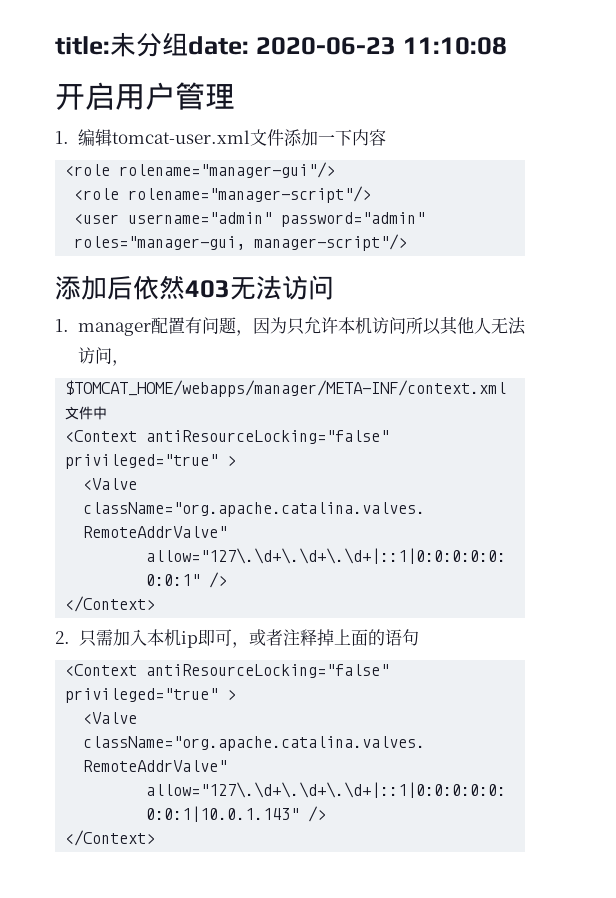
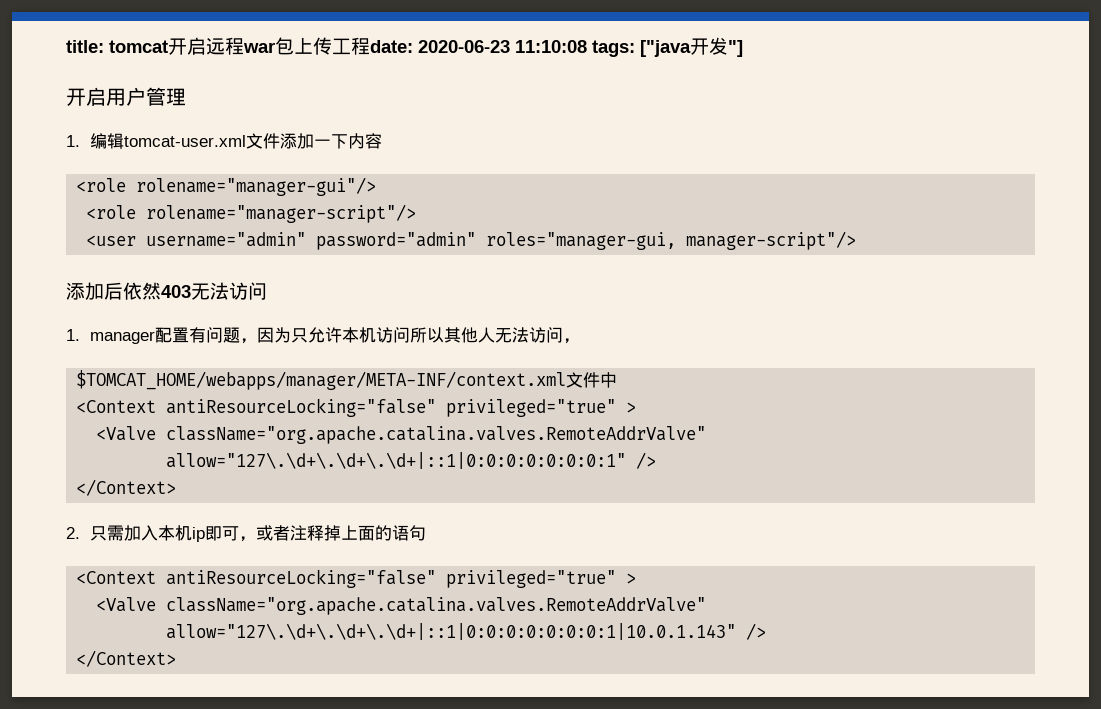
- title:未分组date: 2020-06-23 11:10:08
+ title: tomcat开启远程war包上传工程date: 2020-06-23 11:10:08 tags: ["java开发"]

